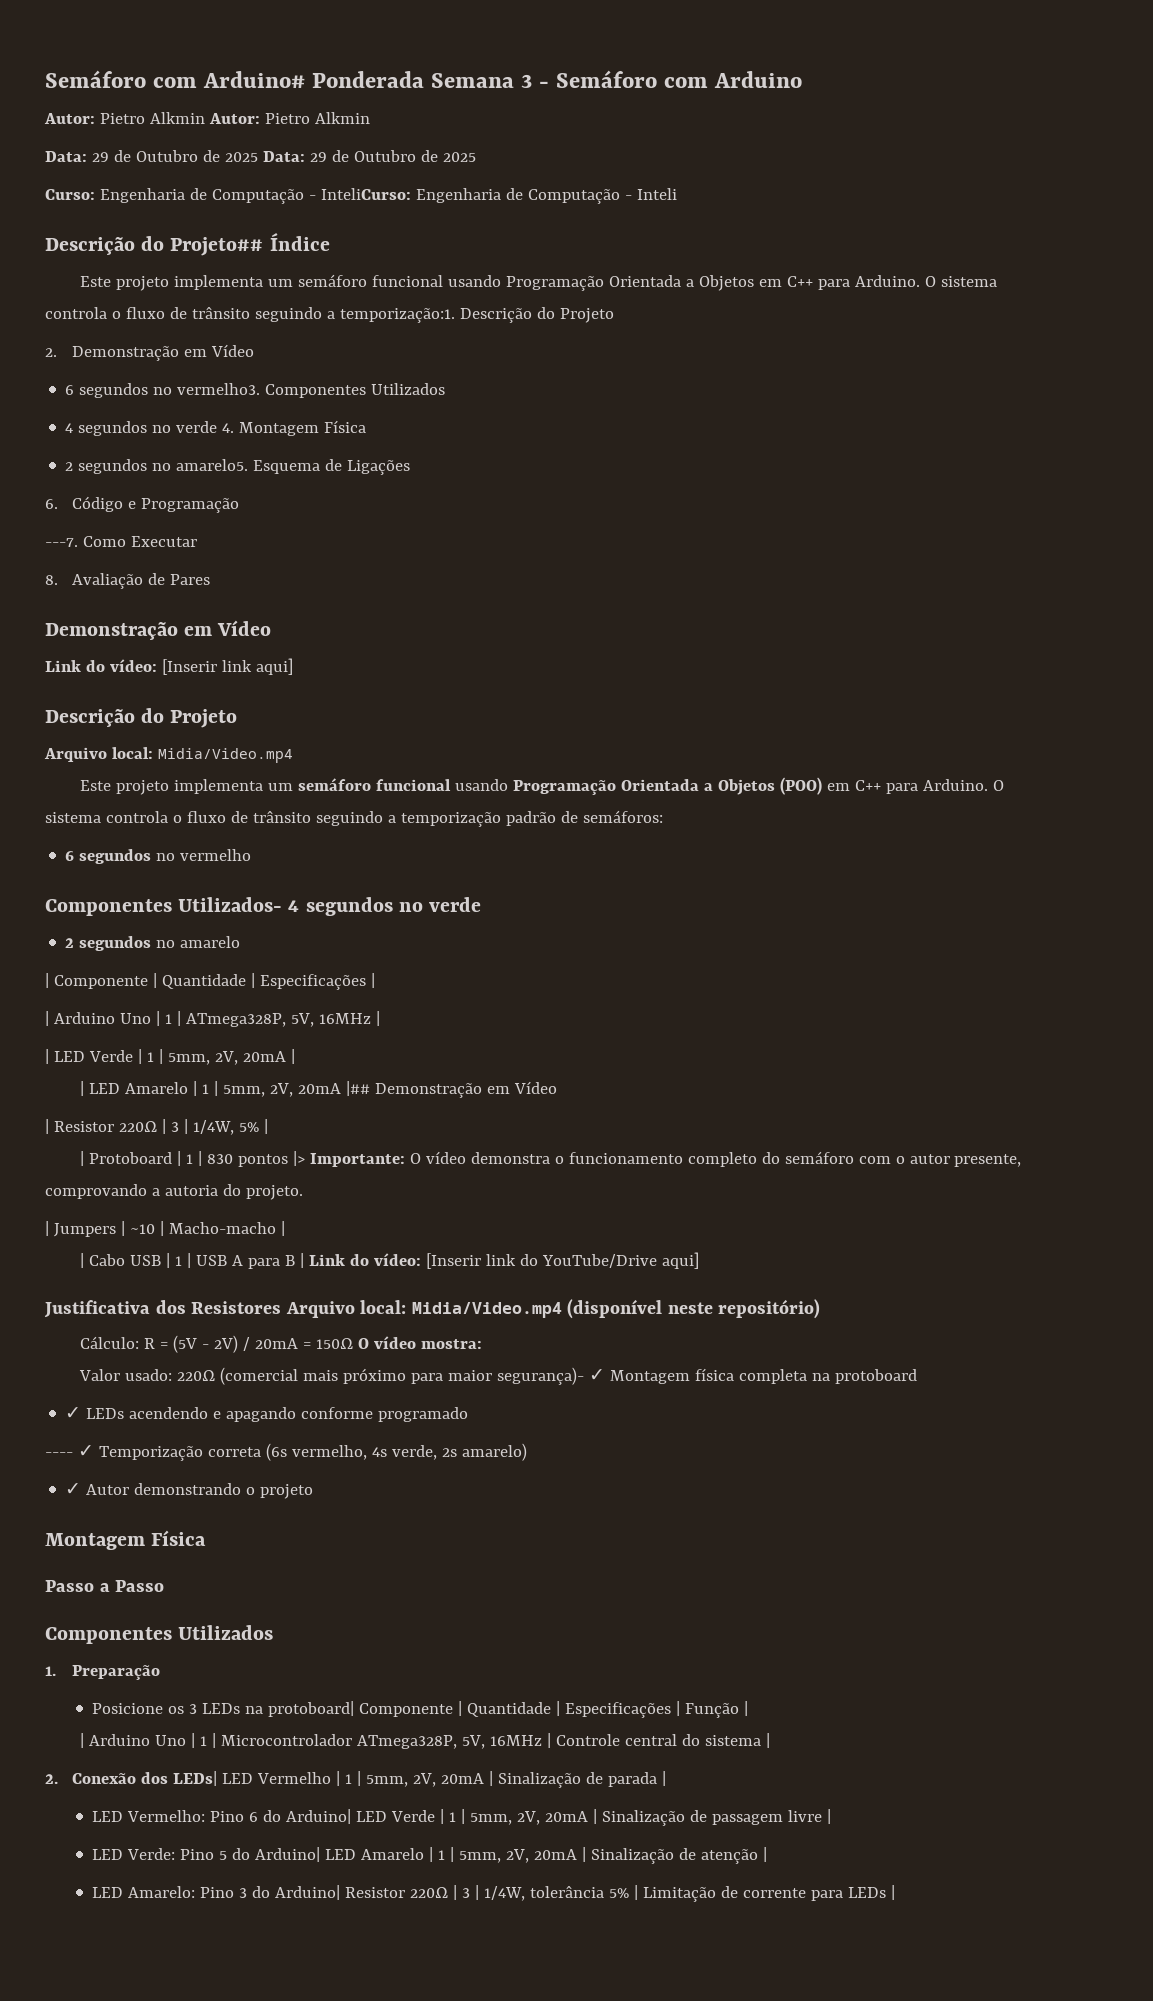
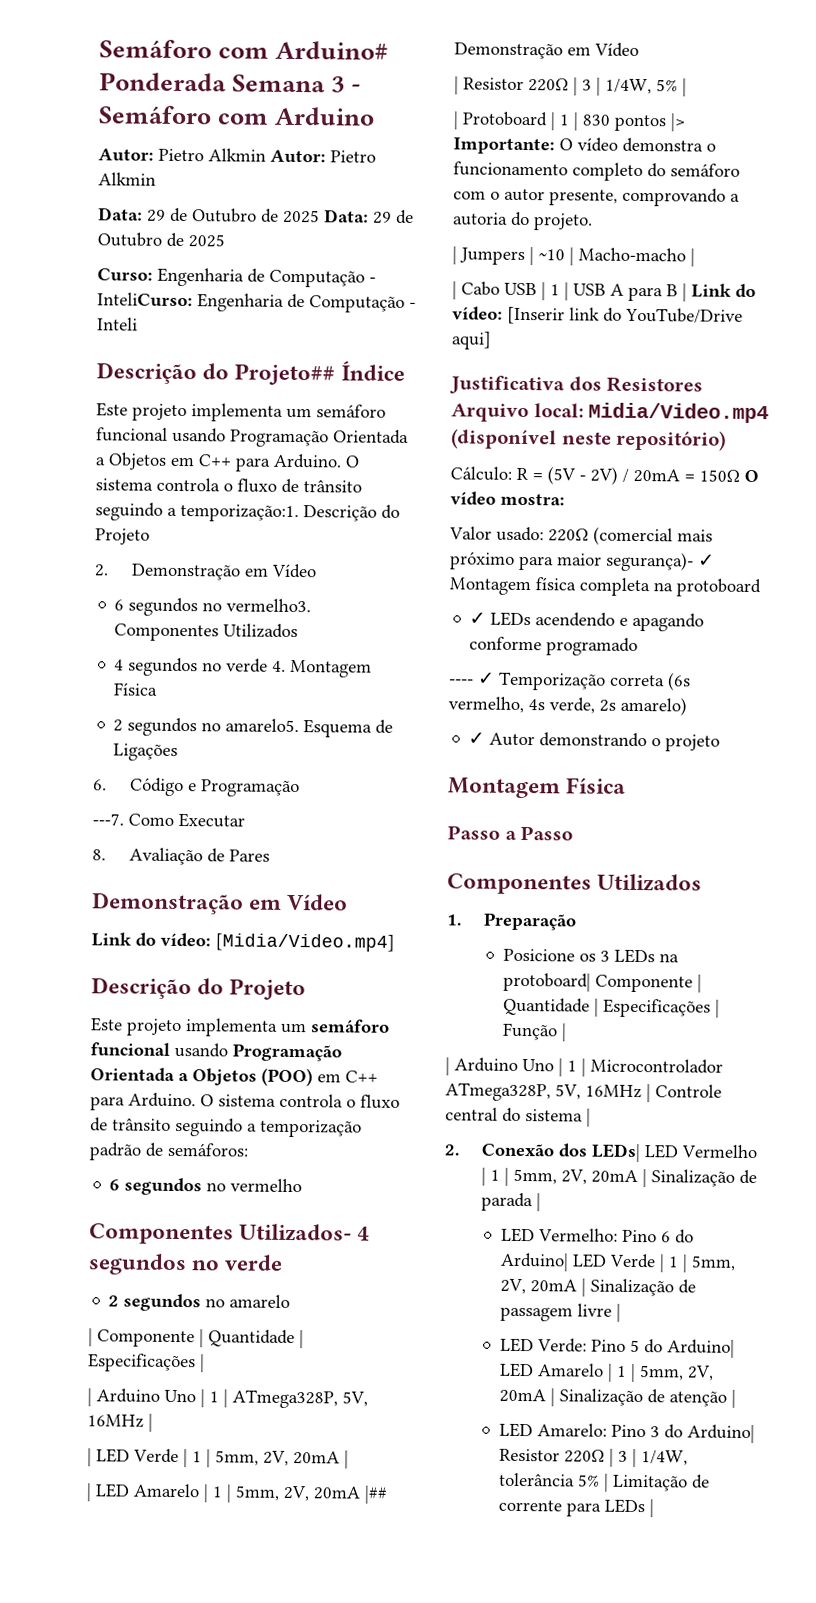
- Link do vídeo: [Inserir link aqui]
+ Link do vídeo: [Midia/Video.mp4]
  Descrição do Projeto
- Arquivo local: Midia/Video.mp4

